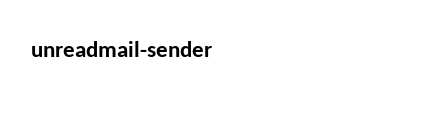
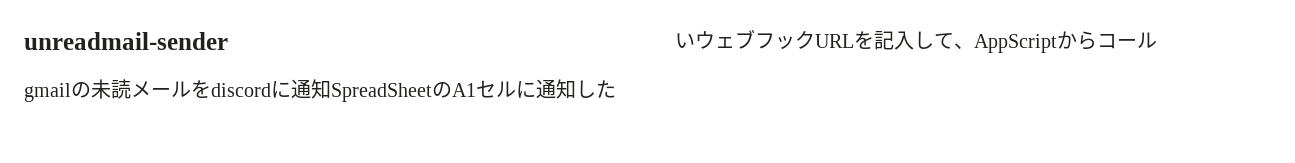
+ gmailの未読メールをdiscordに通知SpreadSheetのA1セルに通知したいウェブフックURLを記入して、AppScriptからコール

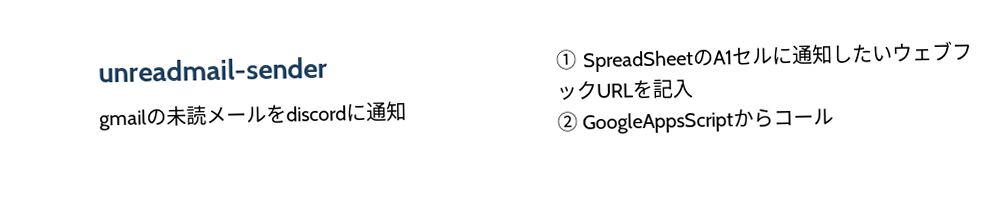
- gmailの未読メールをdiscordに通知SpreadSheetのA1セルに通知したいウェブフックURLを記入して、AppScriptからコール
+ gmailの未読メールをdiscordに通知
+ ① SpreadSheetのA1セルに通知したいウェブフックURLを記入
+ ② GoogleAppsScriptからコール

